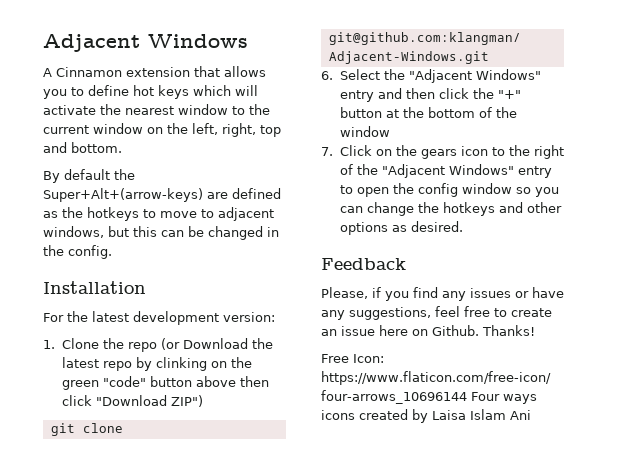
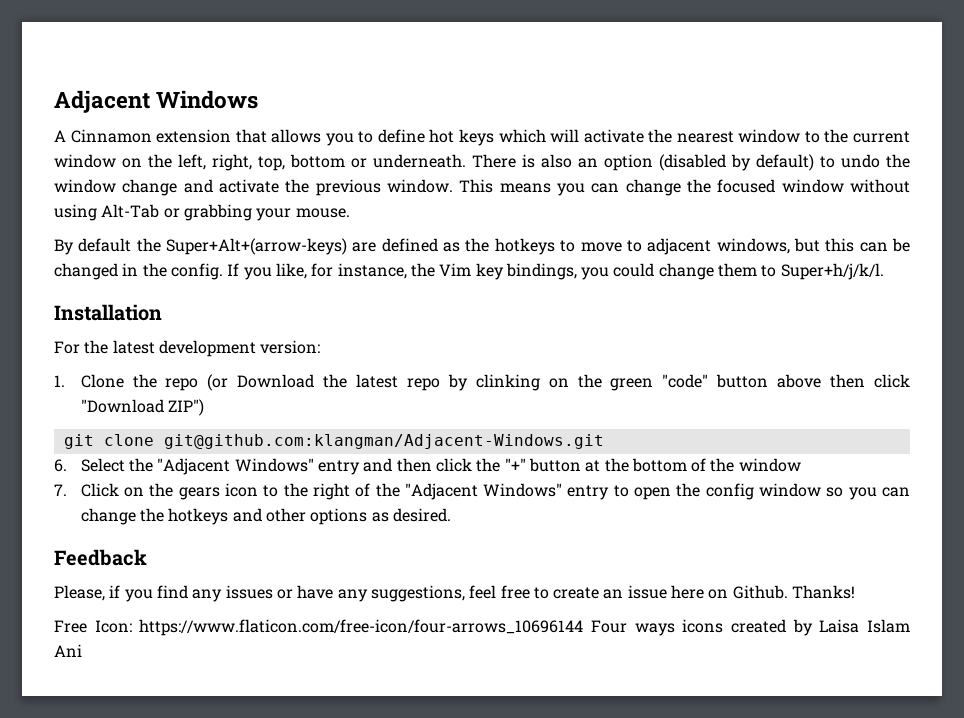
- A Cinnamon extension that allows you to define hot keys which will activate the nearest window to the current window on the left, right, top and bottom.
+ A Cinnamon extension that allows you to define hot keys which will activate the nearest window to the current window on the left, right, top, bottom or underneath. There is also an option (disabled by default) to undo the window change and activate the previous window. This means you can change the focused window without using Alt-Tab or grabbing your mouse.
+ If you like, for instance, the Vim key bindings, you could change them to Super+h/j/k/l.

